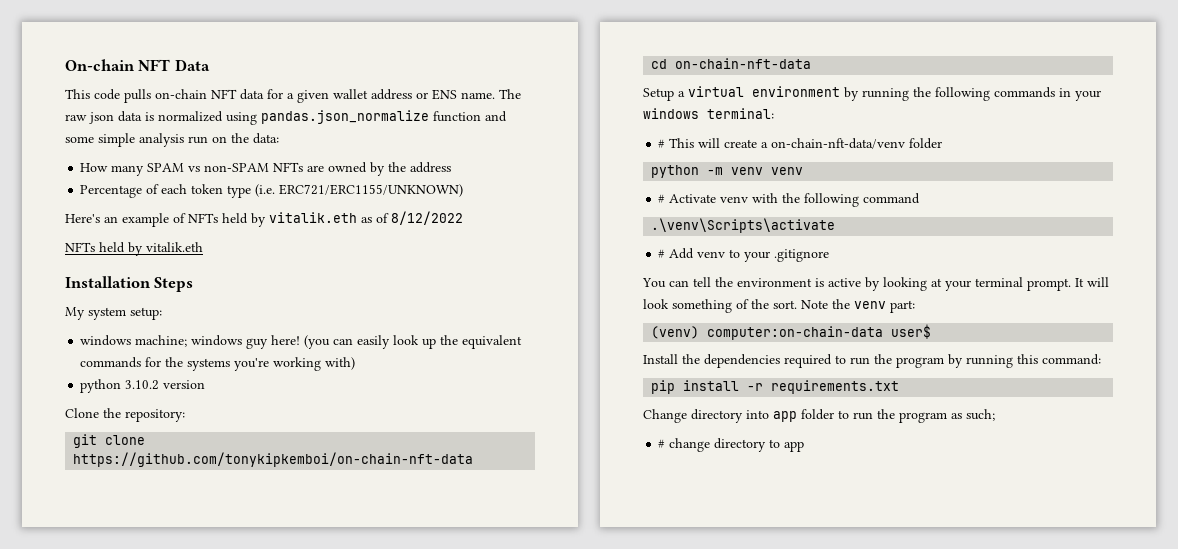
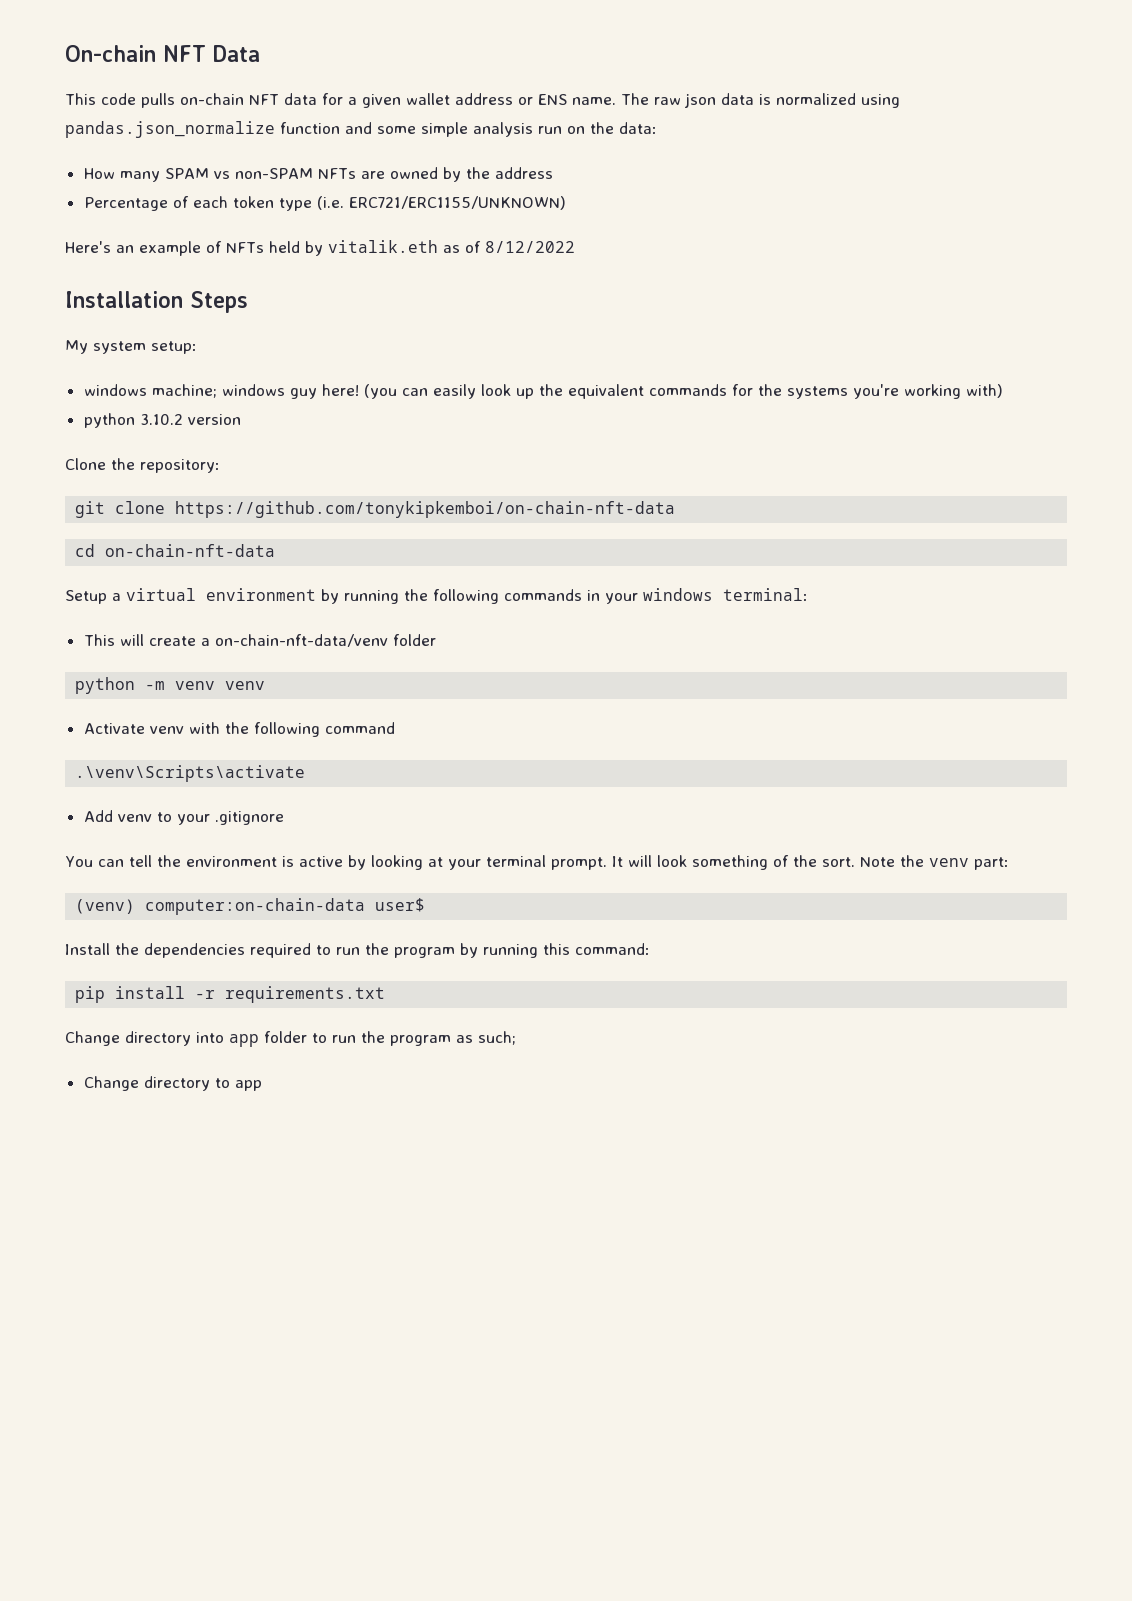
  Here's an example of NFTs held by vitalik.eth as of 8/12/2022
- NFTs held by vitalik.eth
- # This will create a on-chain-nft-data/venv folder
+ This will create a on-chain-nft-data/venv folder
- # Activate venv with the following command
+ Activate venv with the following command
- # Add venv to your .gitignore
+ Add venv to your .gitignore
- # change directory to app
+ Change directory to app

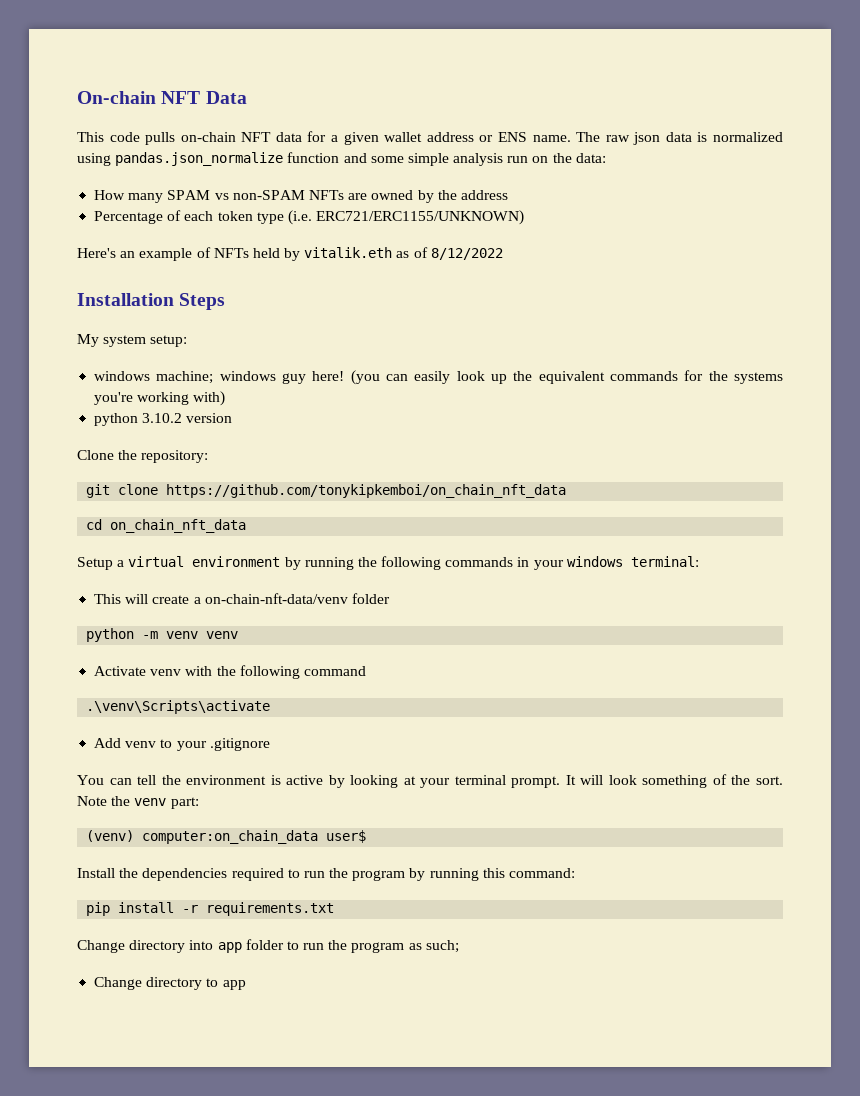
- git clone https://github.com/tonykipkemboi/on-chain-nft-data
+ git clone https://github.com/tonykipkemboi/on_chain_nft_data
- cd on-chain-nft-data
+ cd on_chain_nft_data
- (venv) computer:on-chain-data user$
+ (venv) computer:on_chain_data user$

